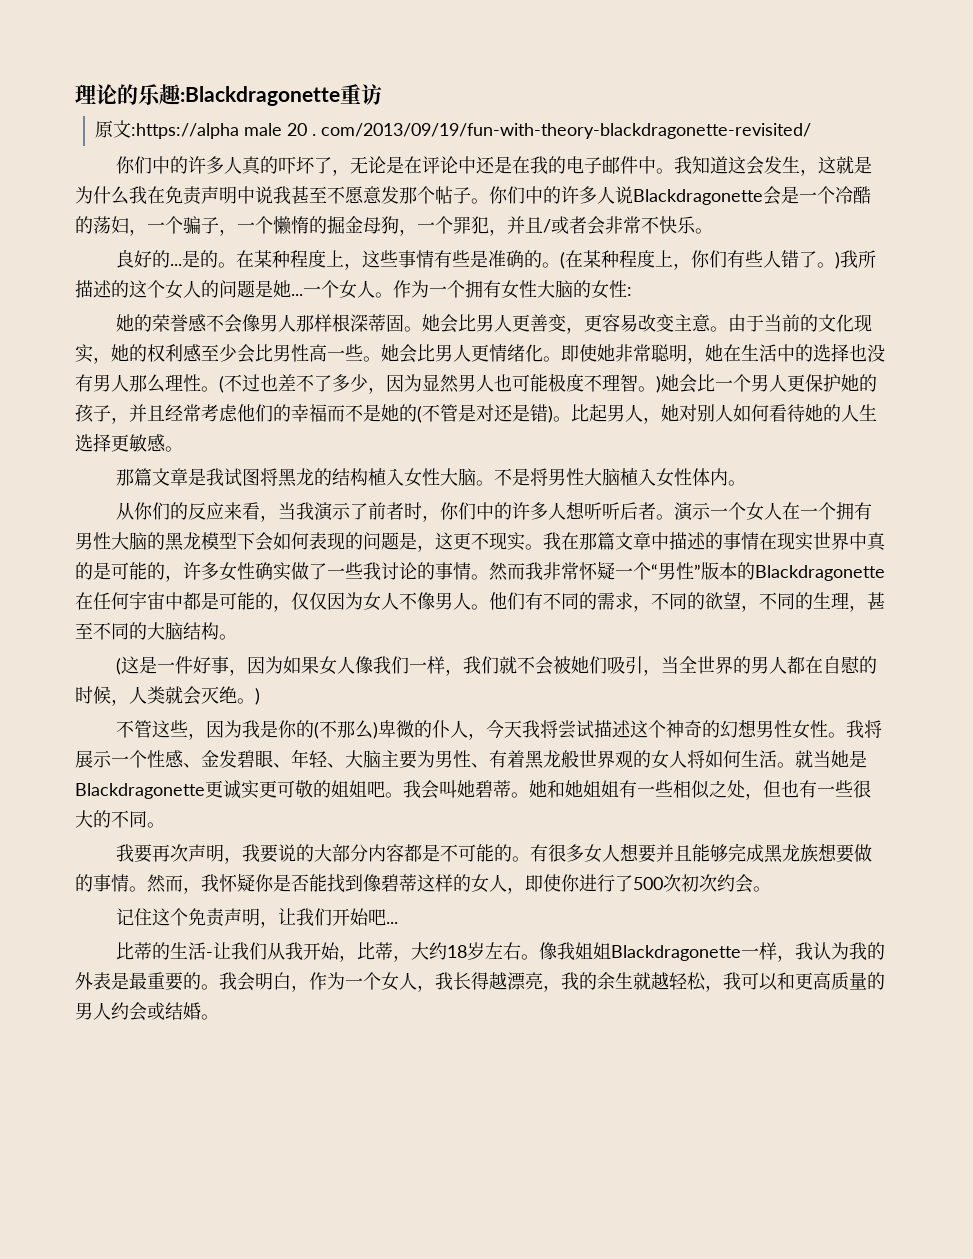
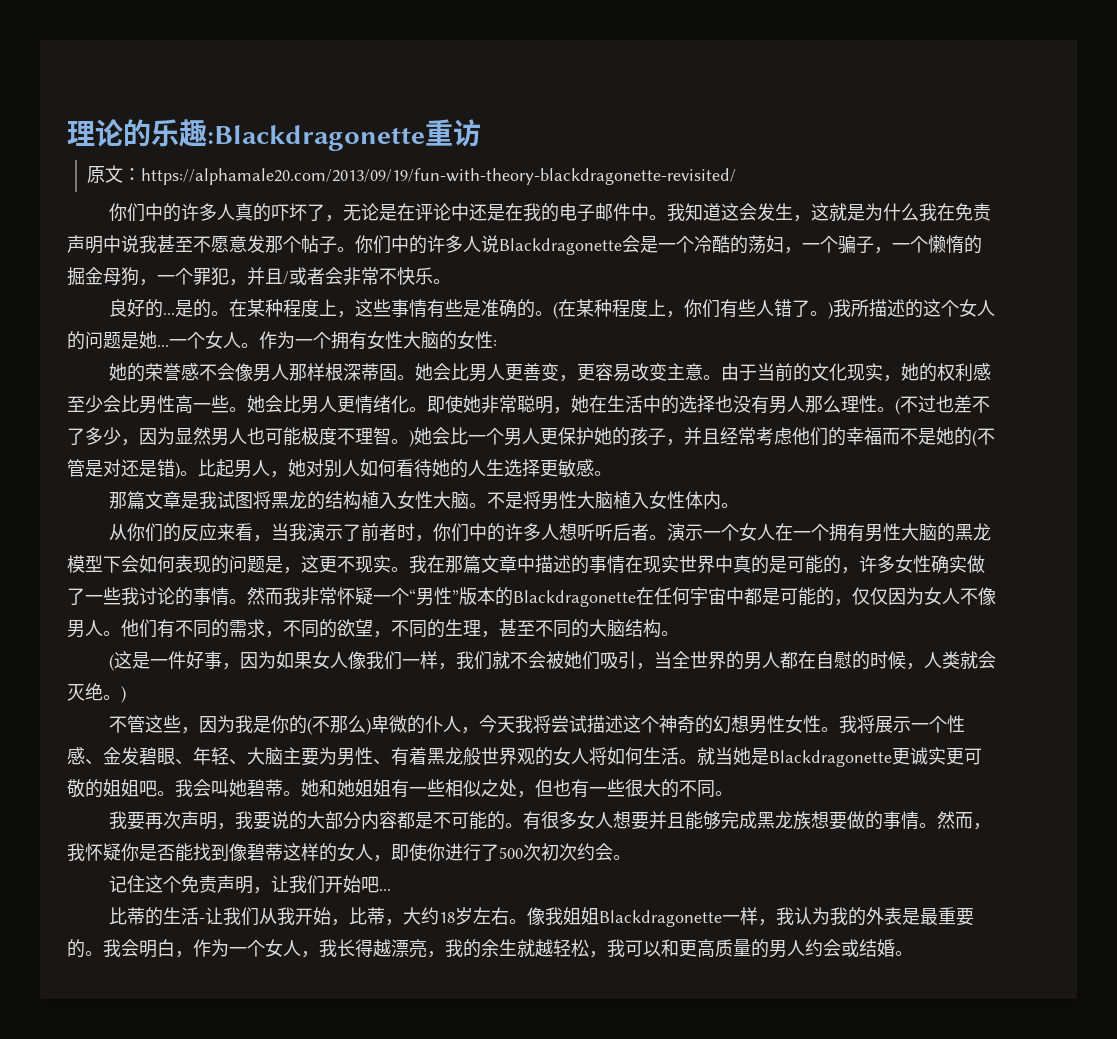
- 原文:https://alpha male 20 . com/2013/09/19/fun-with-theory-blackdragonette-revisited/
+ 原文：https://alphamale20.com/2013/09/19/fun-with-theory-blackdragonette-revisited/

